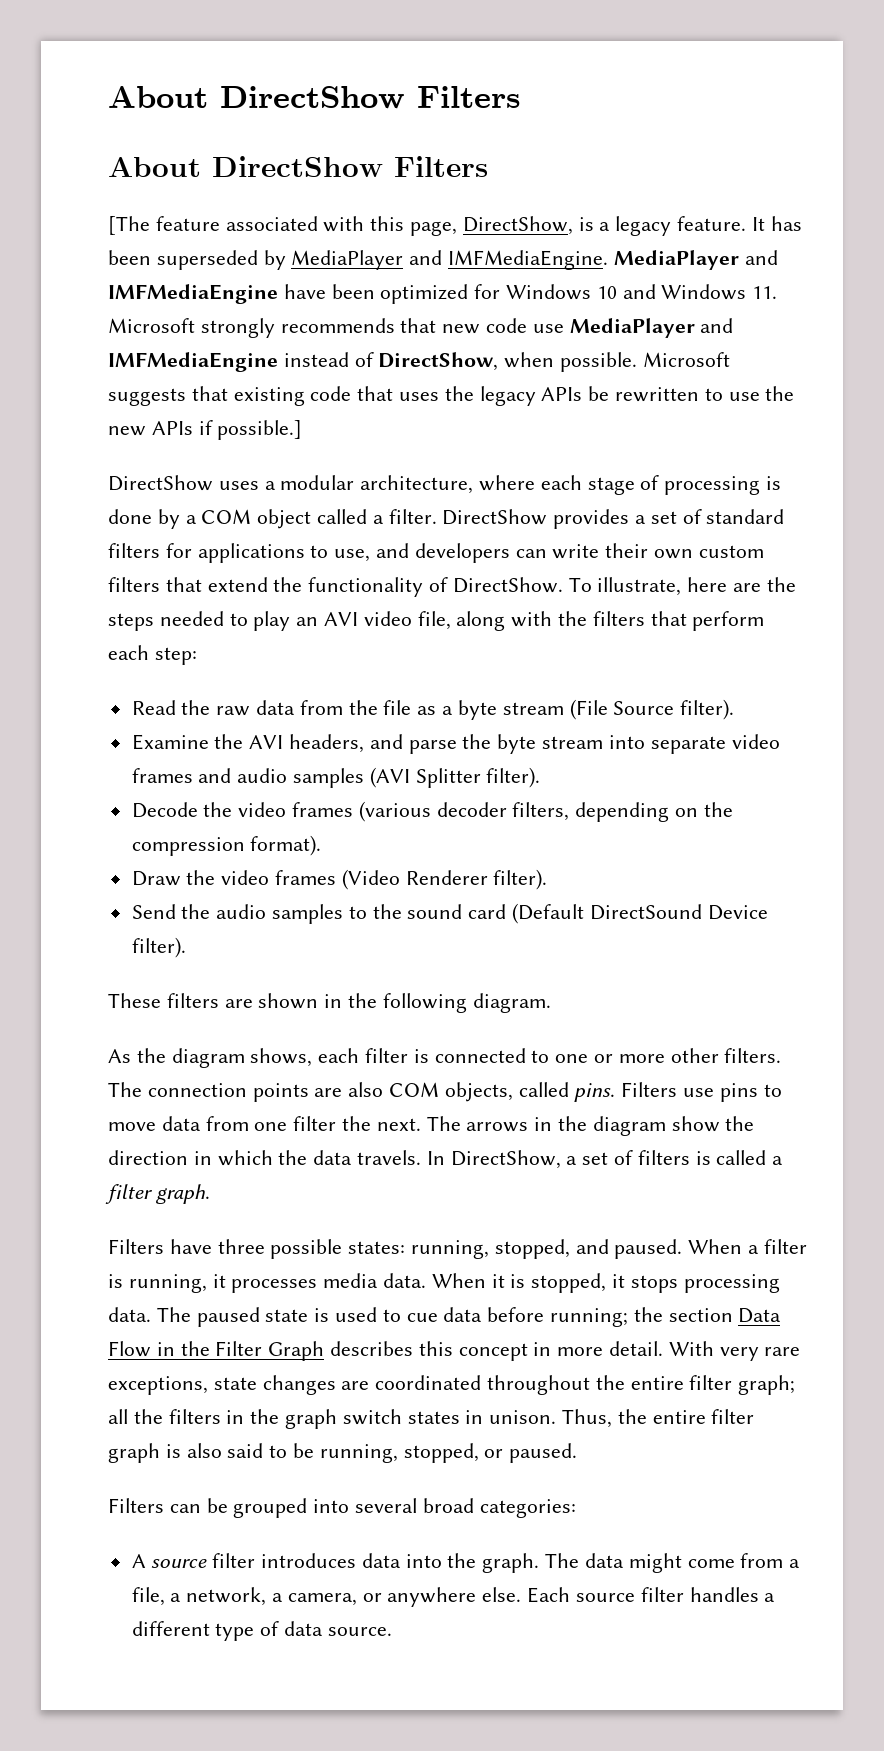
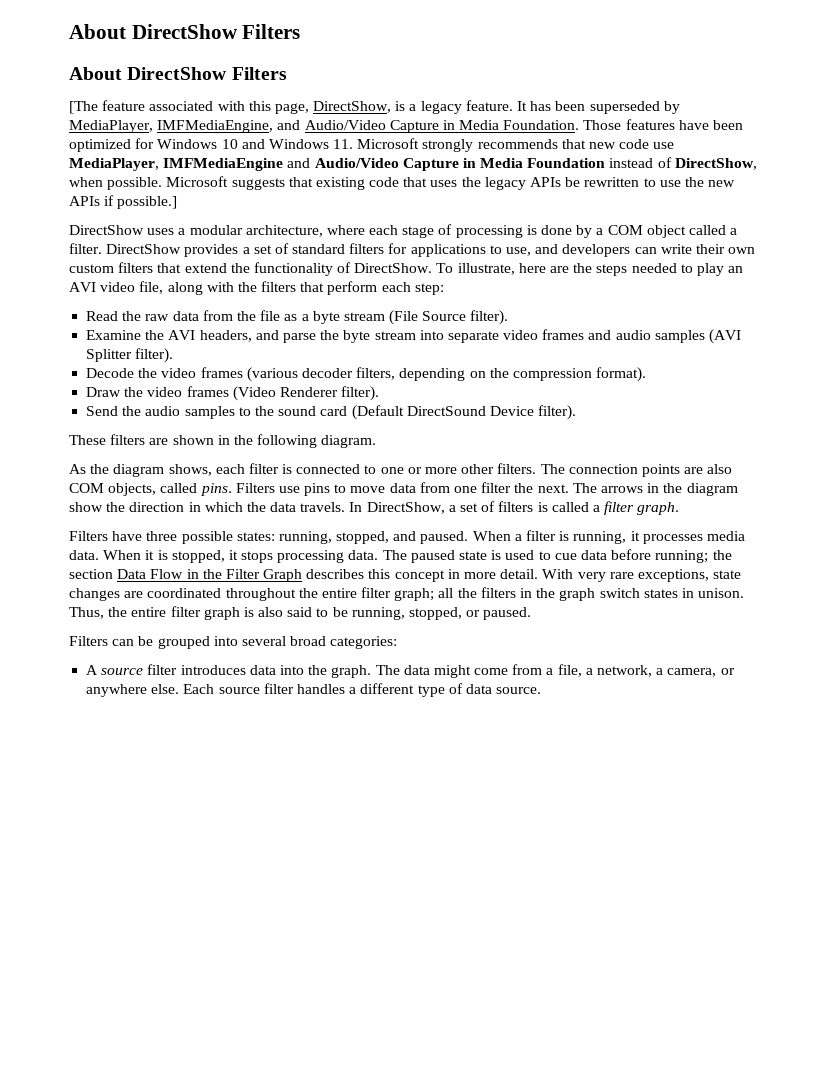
- It has been superseded by MediaPlayer and IMFMediaEngine. MediaPlayer and IMFMediaEngine have been optimized for Windows 10 and Windows 11. Microsoft strongly recommends that new code use MediaPlayer and IMFMediaEngine instead of DirectShow, when possible.
+ It has been superseded by MediaPlayer, IMFMediaEngine, and Audio/Video Capture in Media Foundation. Those features have been optimized for Windows 10 and Windows 11. Microsoft strongly recommends that new code use MediaPlayer, IMFMediaEngine and Audio/Video Capture in Media Foundation instead of DirectShow, when possible.

